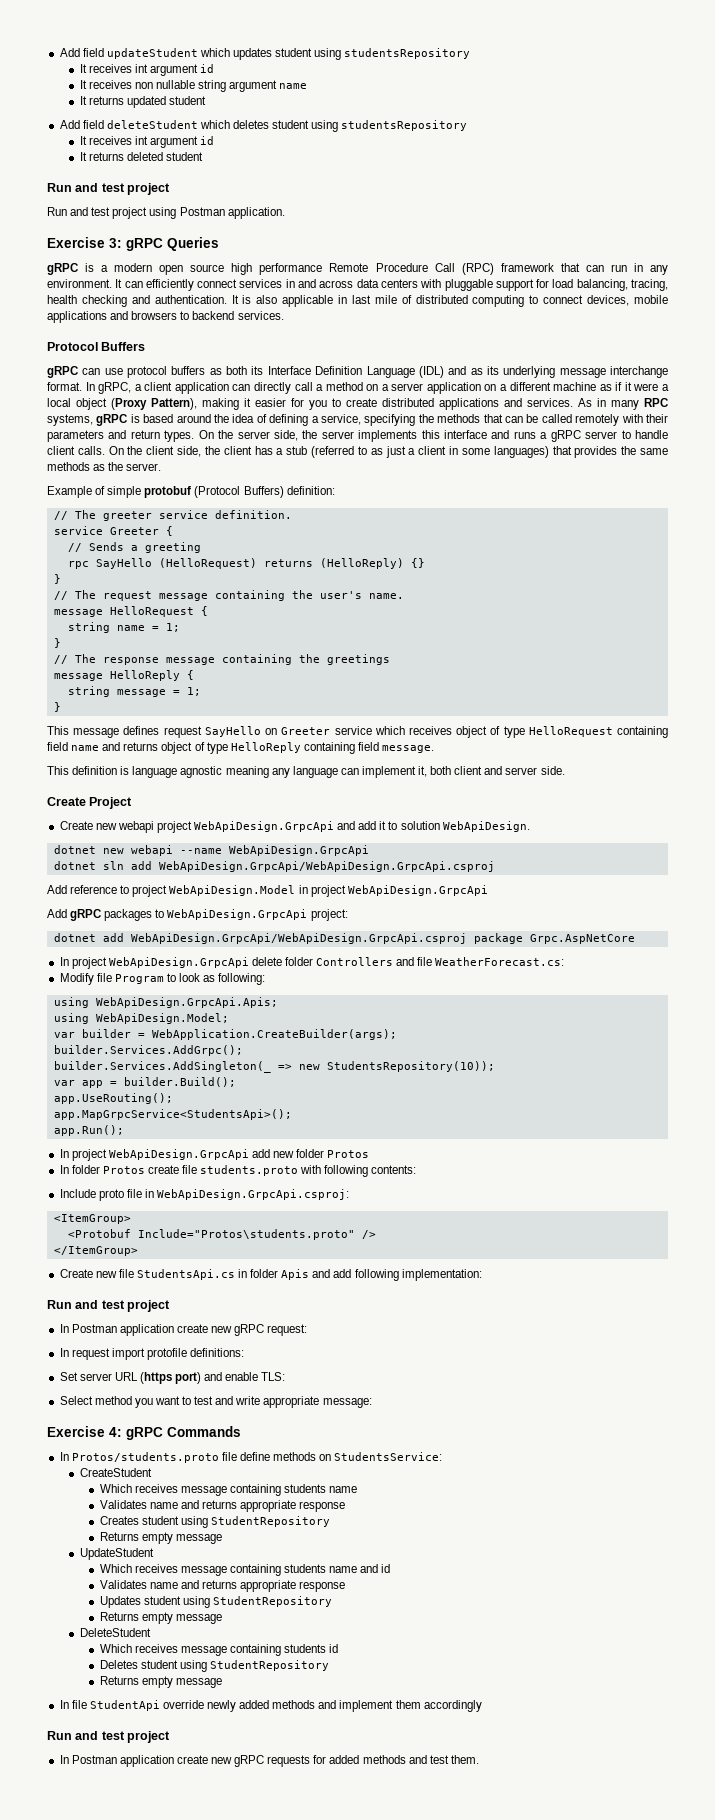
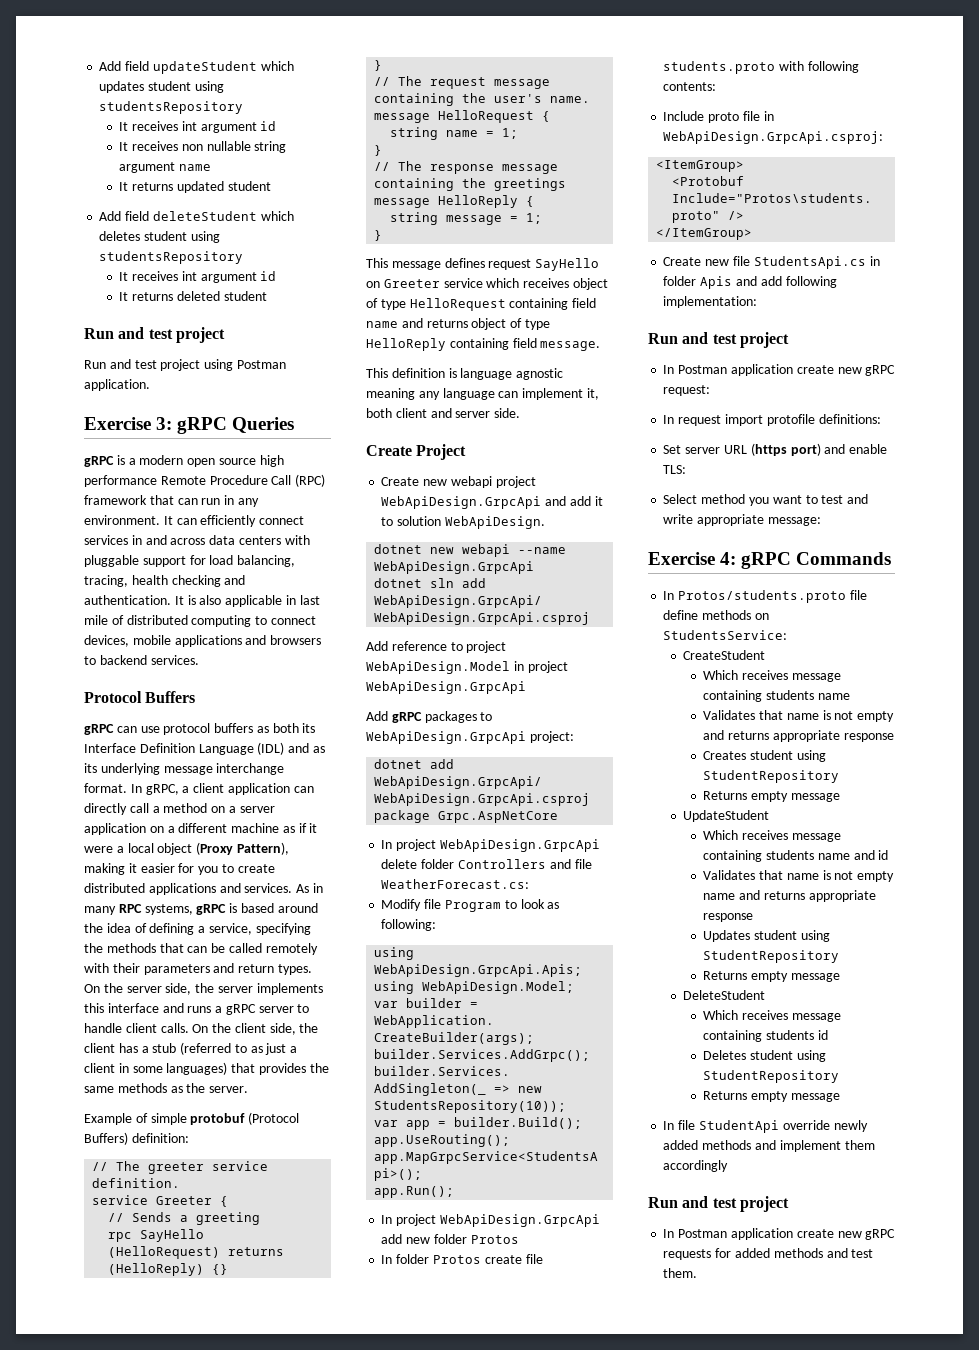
  CreateStudent
  Which receives message containing students name
- Validates name and returns appropriate response
+ Validates that name is not empty and returns appropriate response
  Which receives message containing students name and id
- Validates name and returns appropriate response
+ Validates that name is not empty name and returns appropriate response

